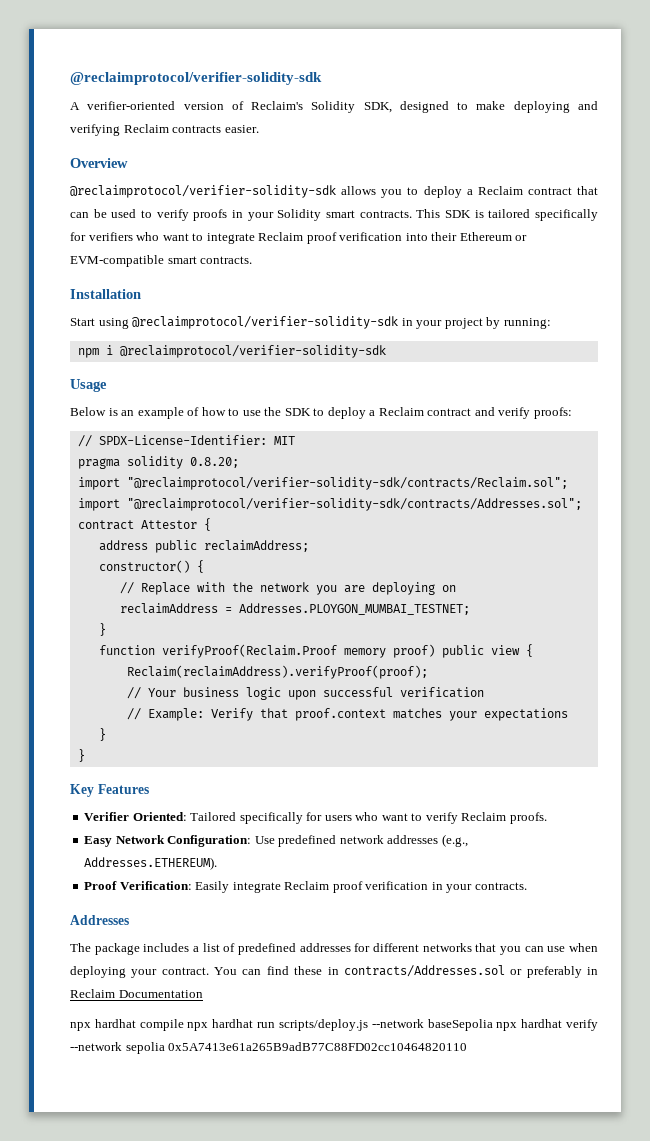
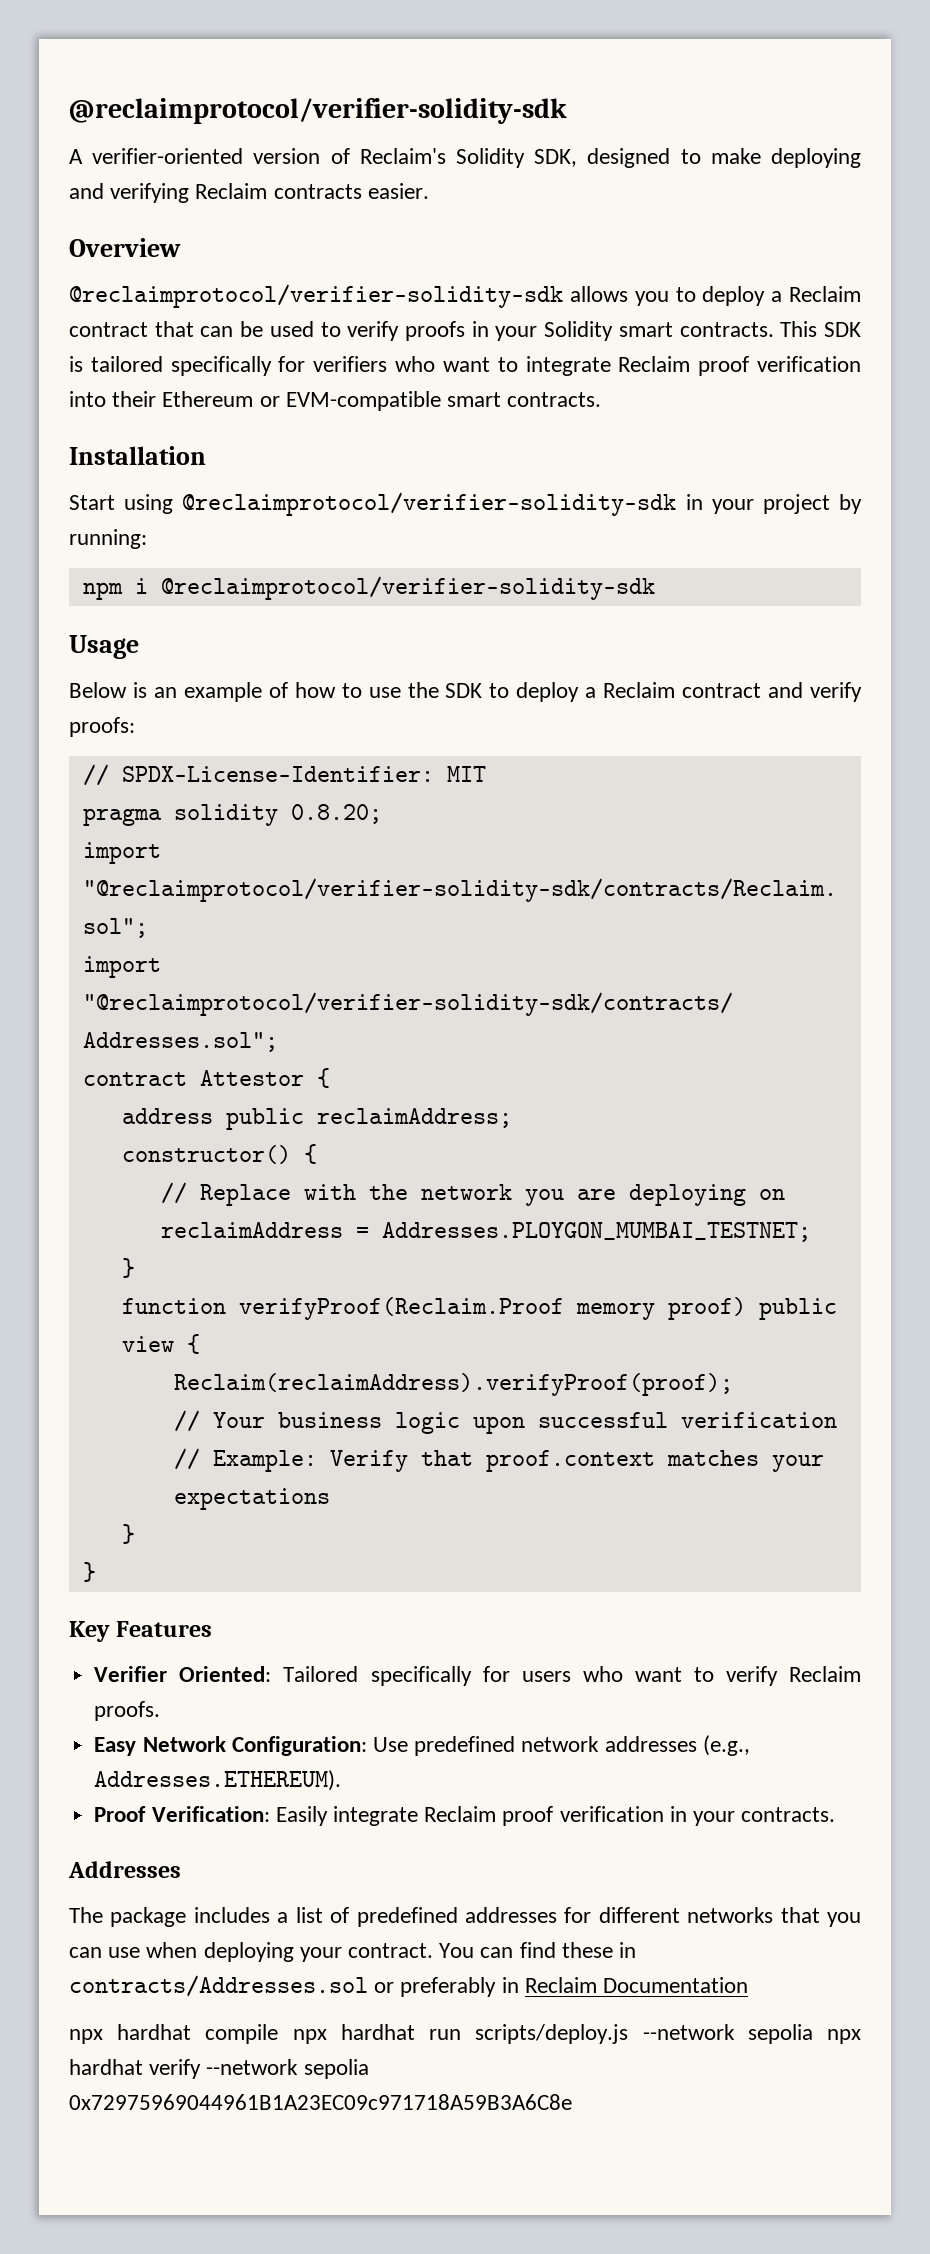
- npx hardhat compile npx hardhat run scripts/deploy.js --network baseSepolia npx hardhat verify --network sepolia 0x5A7413e61a265B9adB77C88FD02cc10464820110
+ npx hardhat compile npx hardhat run scripts/deploy.js --network sepolia npx hardhat verify --network sepolia 0x72975969044961B1A23EC09c971718A59B3A6C8e

